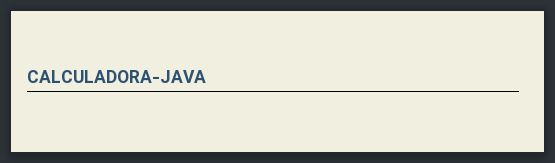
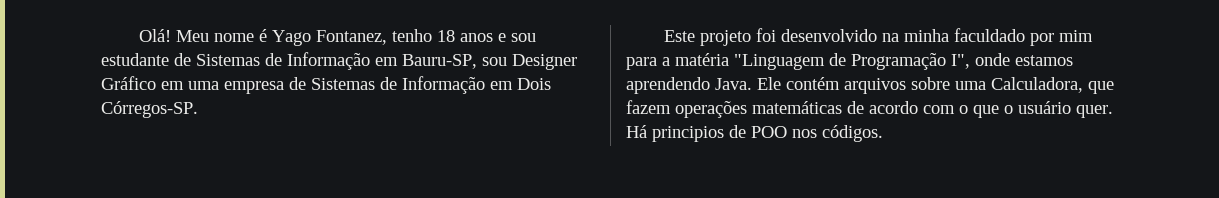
- CALCULADORA-JAVA
+ Olá! Meu nome é Yago Fontanez, tenho 18 anos e sou estudante de Sistemas de Informação em Bauru-SP, sou Designer Gráfico em uma empresa de Sistemas de Informação em Dois Córregos-SP.
+ Este projeto foi desenvolvido na minha faculdado por mim para a matéria "Linguagem de Programação I", onde estamos aprendendo Java. Ele contém arquivos sobre uma Calculadora, que fazem operações matemáticas de acordo com o que o usuário quer. Há principios de POO nos códigos.

